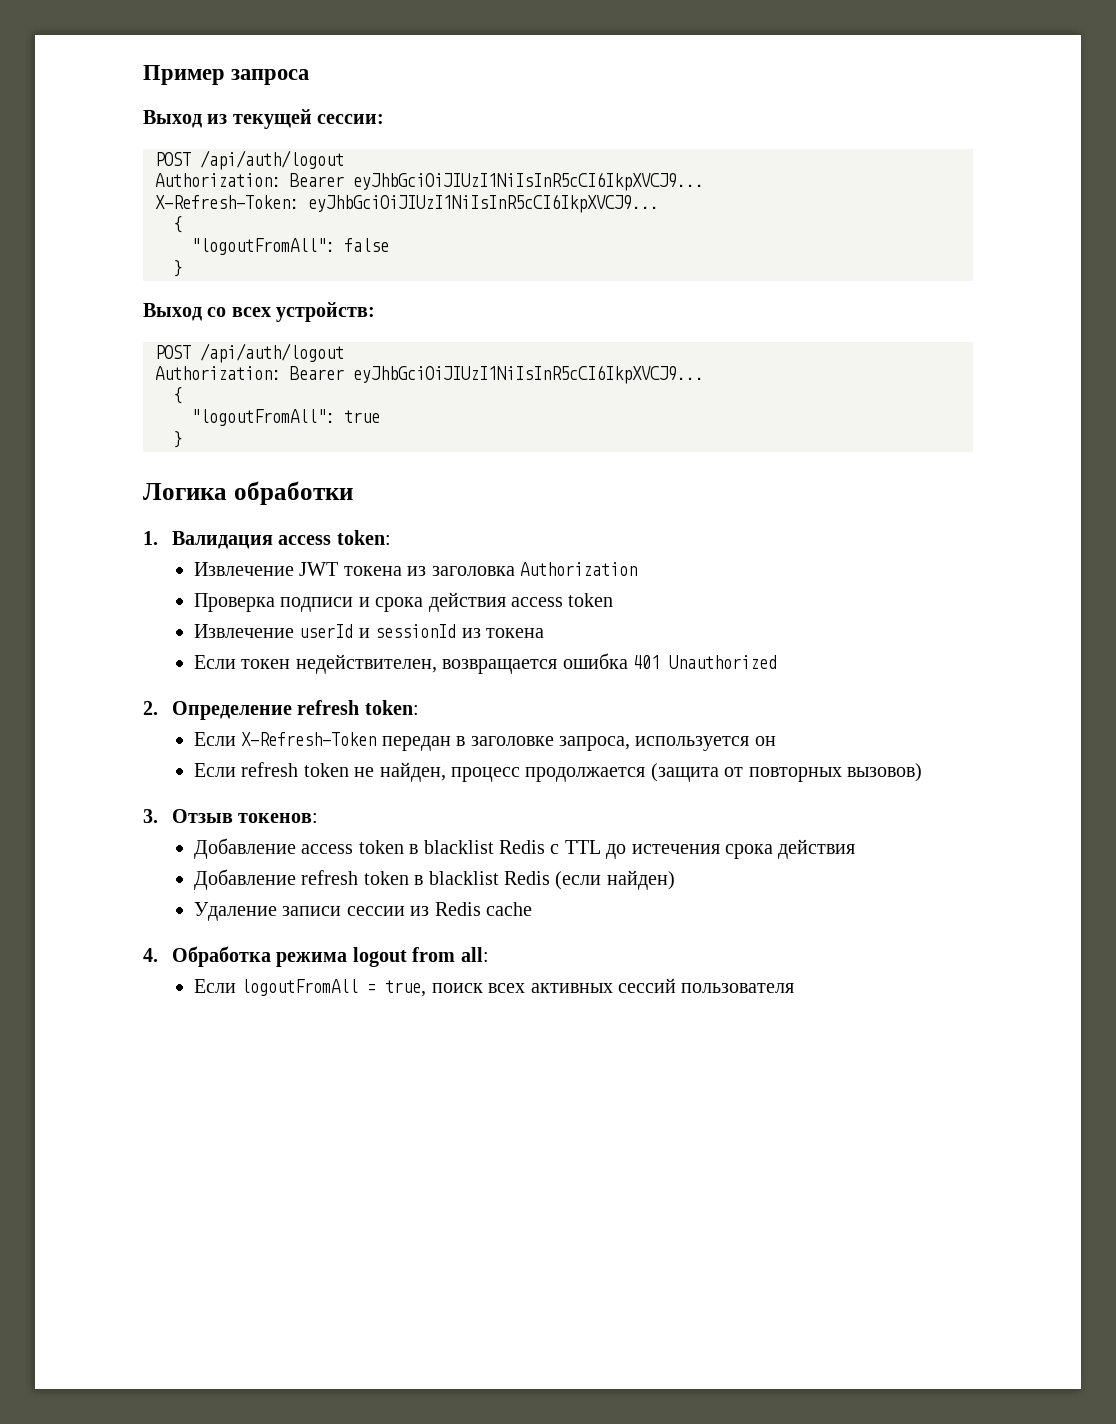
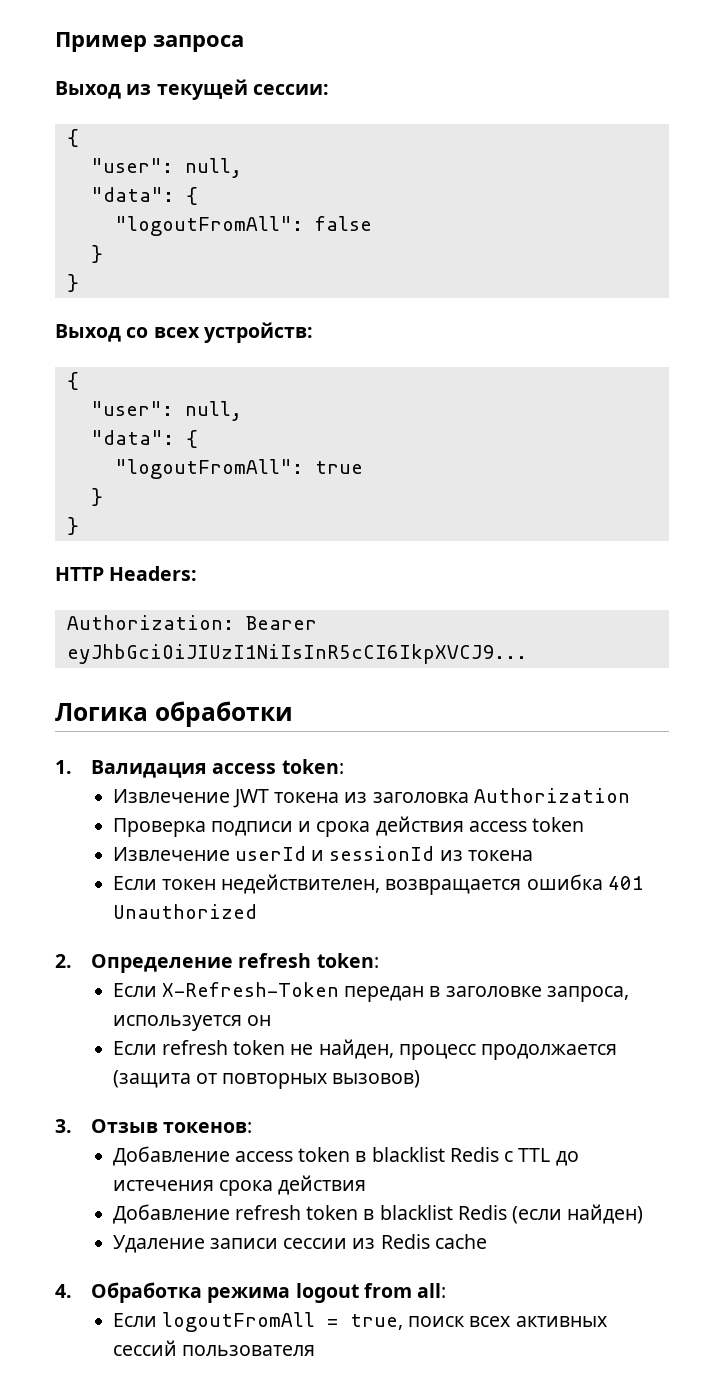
  Выход из текущей сессии:
- POST /api/auth/logout
- Authorization: Bearer eyJhbGciOiJIUzI1NiIsInR5cCI6IkpXVCJ9...
- X-Refresh-Token: eyJhbGciOiJIUzI1NiIsInR5cCI6IkpXVCJ9...
  {
+ "user": null,
+ "data": {
  "logoutFromAll": false
+ }
  Выход со всех устройств:
- POST /api/auth/logout
- Authorization: Bearer eyJhbGciOiJIUzI1NiIsInR5cCI6IkpXVCJ9...
  {
+ "user": null,
+ "data": {
  "logoutFromAll": true
  }
+ }
+ HTTP Headers:
+ Authorization: Bearer eyJhbGciOiJIUzI1NiIsInR5cCI6IkpXVCJ9...

